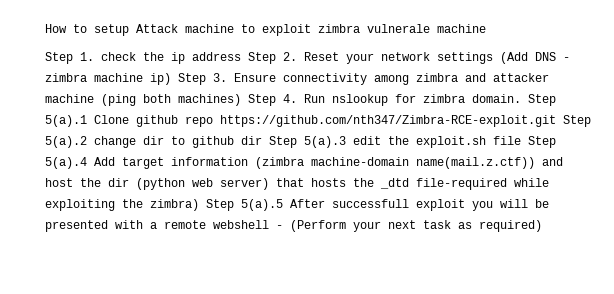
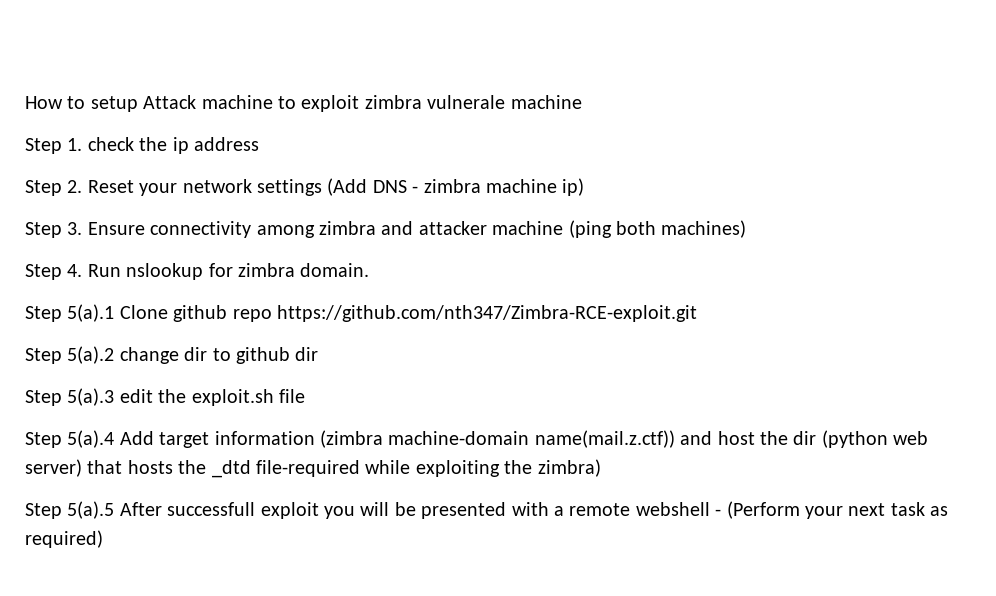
- Step 1. check the ip address Step 2. Reset your network settings (Add DNS - zimbra machine ip) Step 3. Ensure connectivity among zimbra and attacker machine (ping both machines) Step 4. Run nslookup for zimbra domain. Step 5(a).1 Clone github repo https://github.com/nth347/Zimbra-RCE-exploit.git Step 5(a).2 change dir to github dir Step 5(a).3 edit the exploit.sh file Step 5(a).4 Add target information (zimbra machine-domain name(mail.z.ctf)) and host the dir (python web server) that hosts the _dtd file-required while exploiting the zimbra) Step 5(a).5 After successfull exploit you will be presented with a remote webshell - (Perform your next task as required)
+ Step 1. check the ip address
+ Step 2. Reset your network settings (Add DNS - zimbra machine ip)
+ Step 3. Ensure connectivity among zimbra and attacker machine (ping both machines)
+ Step 4. Run nslookup for zimbra domain.
+ Step 5(a).1 Clone github repo https://github.com/nth347/Zimbra-RCE-exploit.git
+ Step 5(a).2 change dir to github dir
+ Step 5(a).3 edit the exploit.sh file
+ Step 5(a).4 Add target information (zimbra machine-domain name(mail.z.ctf)) and host the dir (python web server) that hosts the _dtd file-required while exploiting the zimbra)
+ Step 5(a).5 After successfull exploit you will be presented with a remote webshell - (Perform your next task as required)

